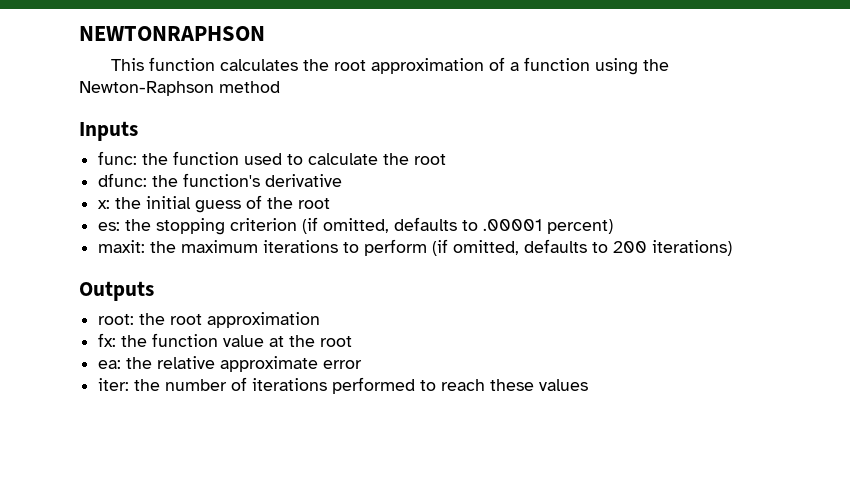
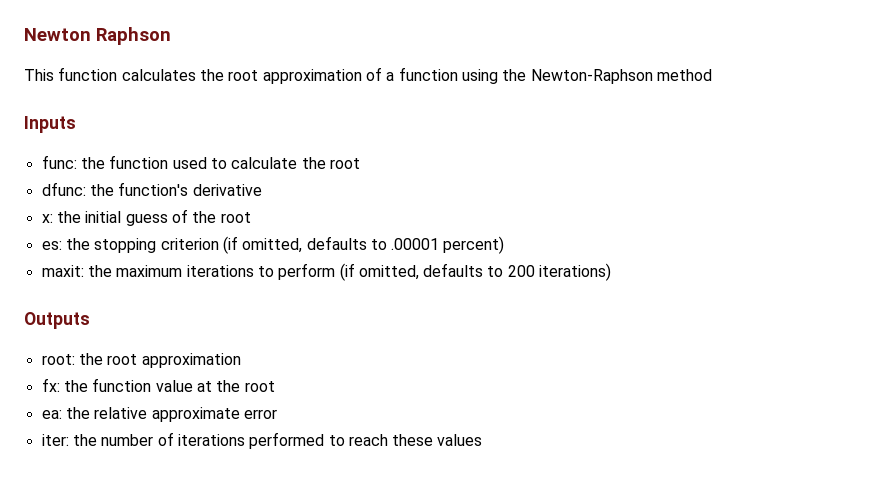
- NEWTONRAPHSON
+ Newton Raphson

